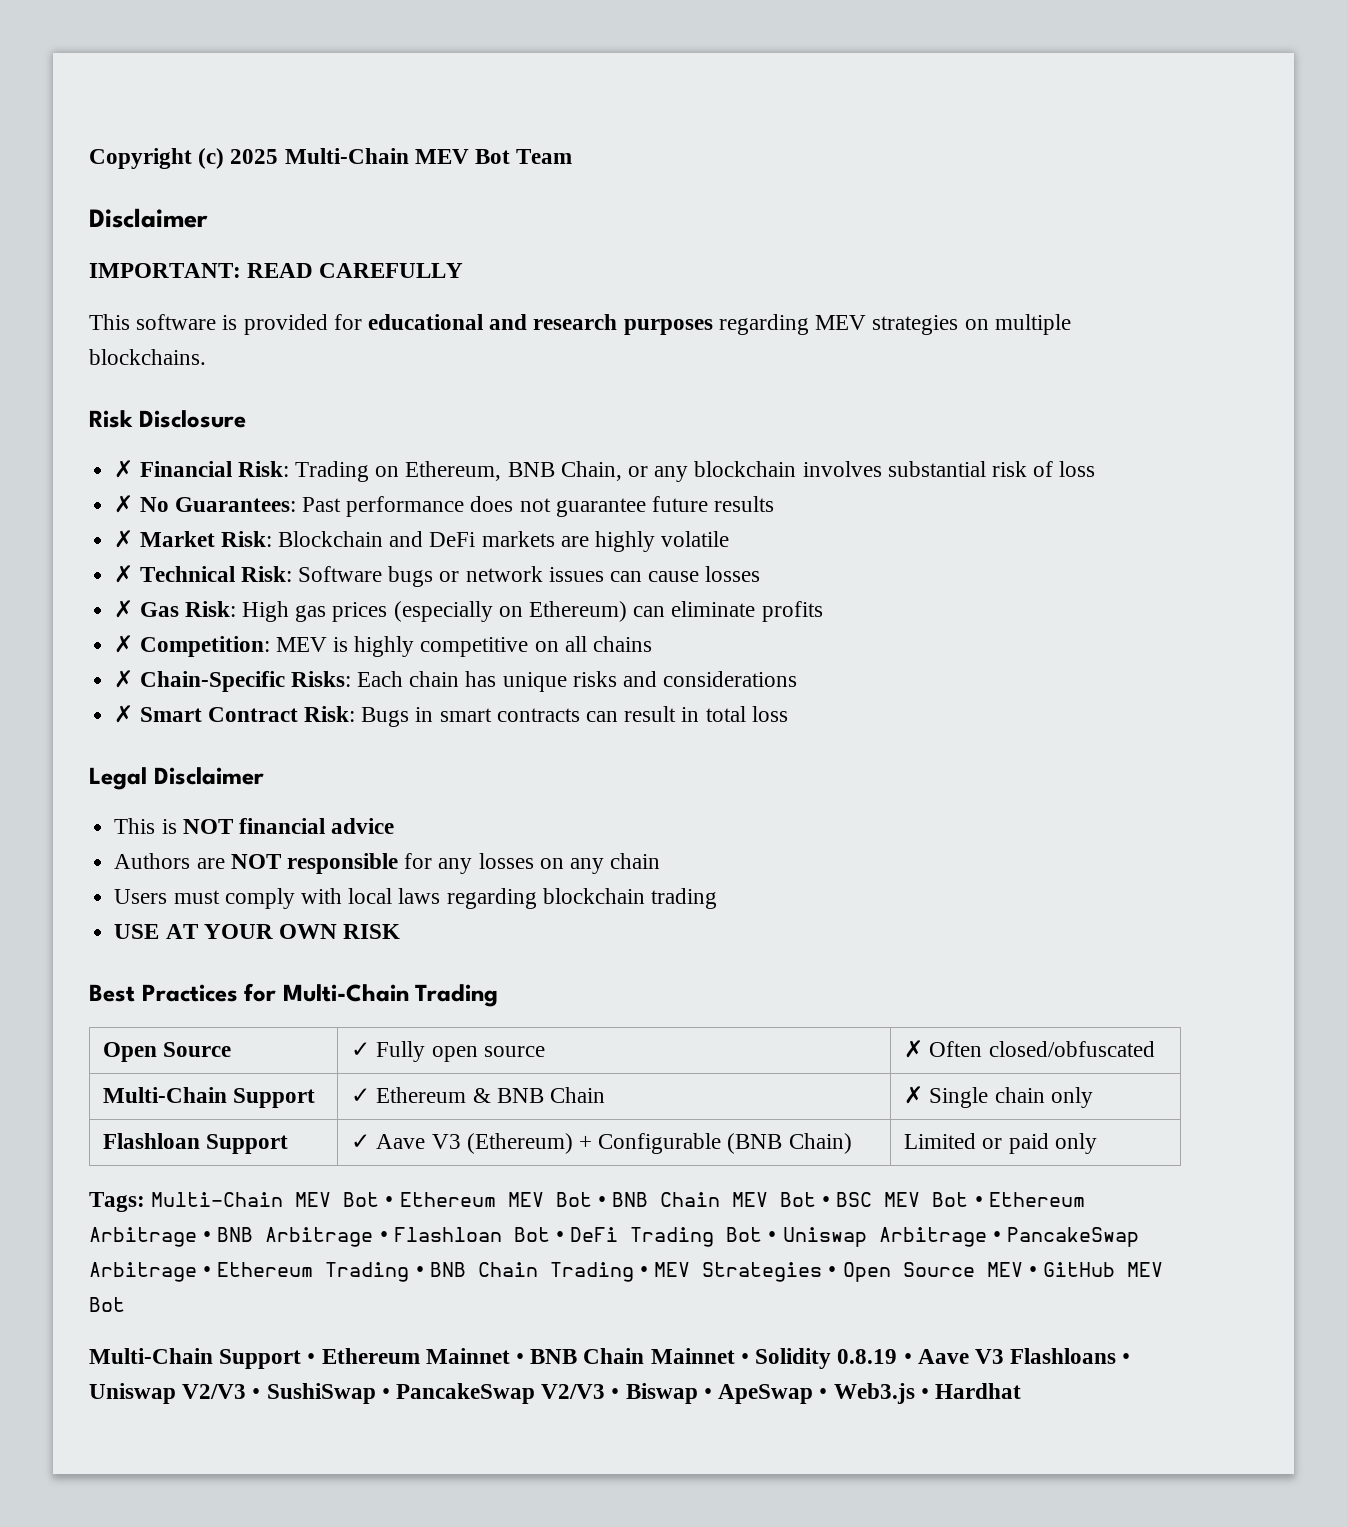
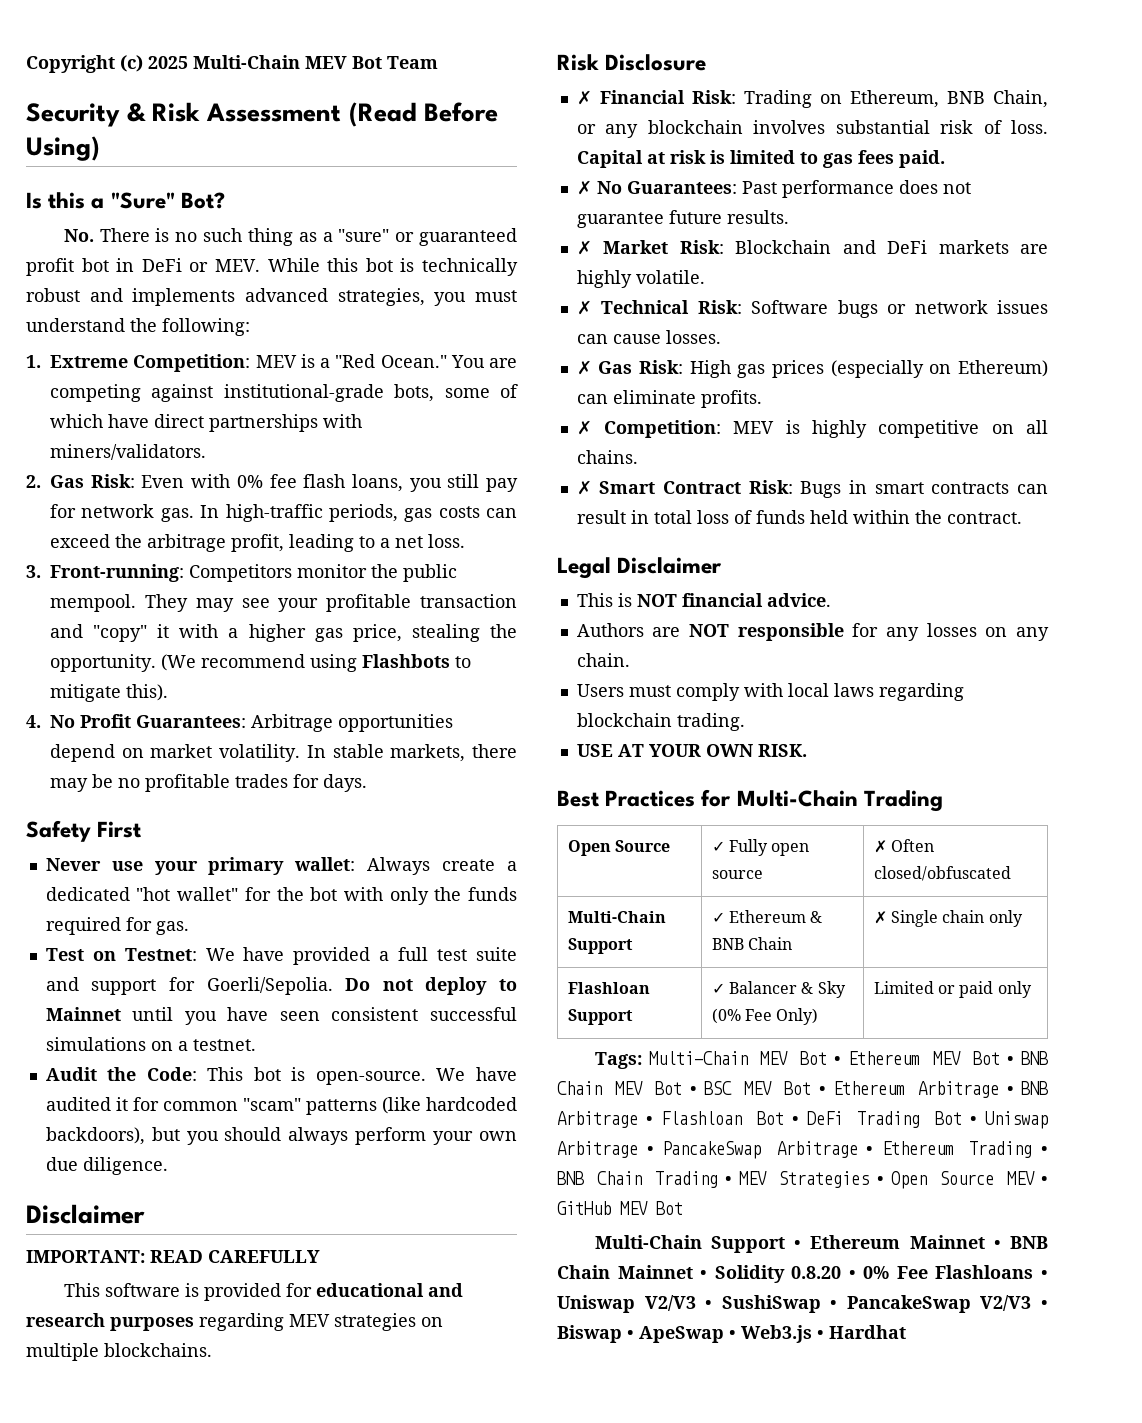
+ Security & Risk Assessment (Read Before Using)
+ Is this a "Sure" Bot?
+ No. There is no such thing as a "sure" or guaranteed profit bot in DeFi or MEV. While this bot is technically robust and implements advanced strategies, you must understand the following:
+ 1. Extreme Competition: MEV is a "Red Ocean." You are competing against institutional-grade bots, some of which have direct partnerships with miners/validators.
+ 2. Gas Risk: Even with 0% fee flash loans, you still pay for network gas. In high-traffic periods, gas costs can exceed the arbitrage profit, leading to a net loss.
+ 3. Front-running: Competitors monitor the public mempool. They may see your profitable transaction and "copy" it with a higher gas price, stealing the opportunity. (We recommend using Flashbots to mitigate this).
+ 4. No Profit Guarantees: Arbitrage opportunities depend on market volatility. In stable markets, there may be no profitable trades for days.
+ Safety First
+ Never use your primary wallet: Always create a dedicated "hot wallet" for the bot with only the funds required for gas.
+ Test on Testnet: We have provided a full test suite and support for Goerli/Sepolia. Do not deploy to Mainnet until you have seen consistent successful simulations on a testnet.
+ Audit the Code: This bot is open-source. We have audited it for common "scam" patterns (like hardcoded backdoors), but you should always perform your own due diligence.
- ✗ Financial Risk: Trading on Ethereum, BNB Chain, or any blockchain involves substantial risk of loss
+ ✗ Financial Risk: Trading on Ethereum, BNB Chain, or any blockchain involves substantial risk of loss. Capital at risk is limited to gas fees paid.
- ✗ No Guarantees: Past performance does not guarantee future results
+ ✗ No Guarantees: Past performance does not guarantee future results.
- ✗ Market Risk: Blockchain and DeFi markets are highly volatile
+ ✗ Market Risk: Blockchain and DeFi markets are highly volatile.
- ✗ Technical Risk: Software bugs or network issues can cause losses
+ ✗ Technical Risk: Software bugs or network issues can cause losses.
- ✗ Gas Risk: High gas prices (especially on Ethereum) can eliminate profits
+ ✗ Gas Risk: High gas prices (especially on Ethereum) can eliminate profits.
- ✗ Competition: MEV is highly competitive on all chains
- ✗ Chain-Specific Risks: Each chain has unique risks and considerations
+ ✗ Competition: MEV is highly competitive on all chains.
- ✗ Smart Contract Risk: Bugs in smart contracts can result in total loss
+ ✗ Smart Contract Risk: Bugs in smart contracts can result in total loss of funds held within the contract.
- This is NOT financial advice
+ This is NOT financial advice.
- Authors are NOT responsible for any losses on any chain
+ Authors are NOT responsible for any losses on any chain.
- Users must comply with local laws regarding blockchain trading
+ Users must comply with local laws regarding blockchain trading.
- USE AT YOUR OWN RISK
+ USE AT YOUR OWN RISK.
- Flashloan Support | ✓ Aave V3 (Ethereum) + Configurable (BNB Chain) | Limited or paid only
+ Flashloan Support | ✓ Balancer & Sky (0% Fee Only) | Limited or paid only
- Multi-Chain Support • Ethereum Mainnet • BNB Chain Mainnet • Solidity 0.8.19 • Aave V3 Flashloans • Uniswap V2/V3 • SushiSwap • PancakeSwap V2/V3 • Biswap • ApeSwap • Web3.js • Hardhat
+ Multi-Chain Support • Ethereum Mainnet • BNB Chain Mainnet • Solidity 0.8.20 • 0% Fee Flashloans • Uniswap V2/V3 • SushiSwap • PancakeSwap V2/V3 • Biswap • ApeSwap • Web3.js • Hardhat

